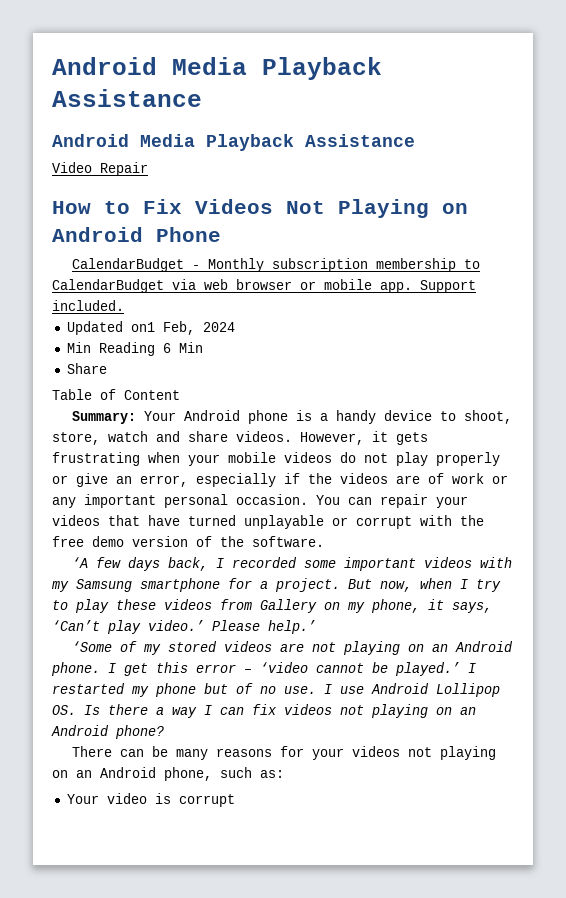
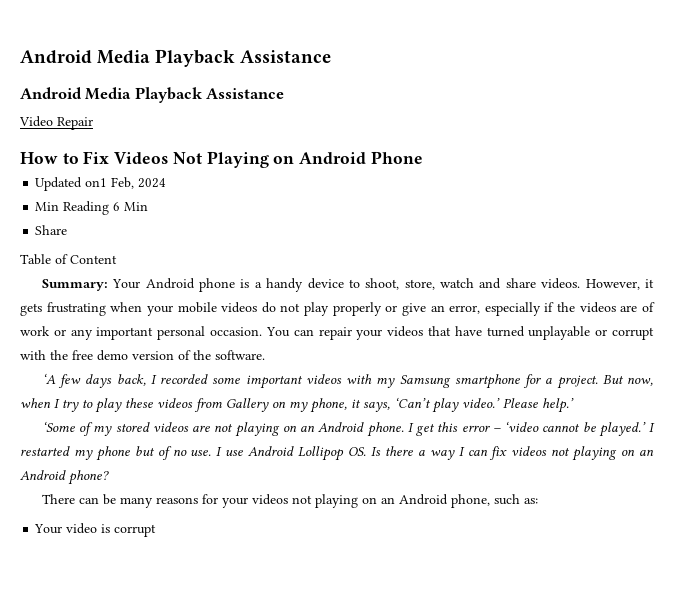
- CalendarBudget - Monthly subscription membership to CalendarBudget via web browser or mobile app. Support included.

